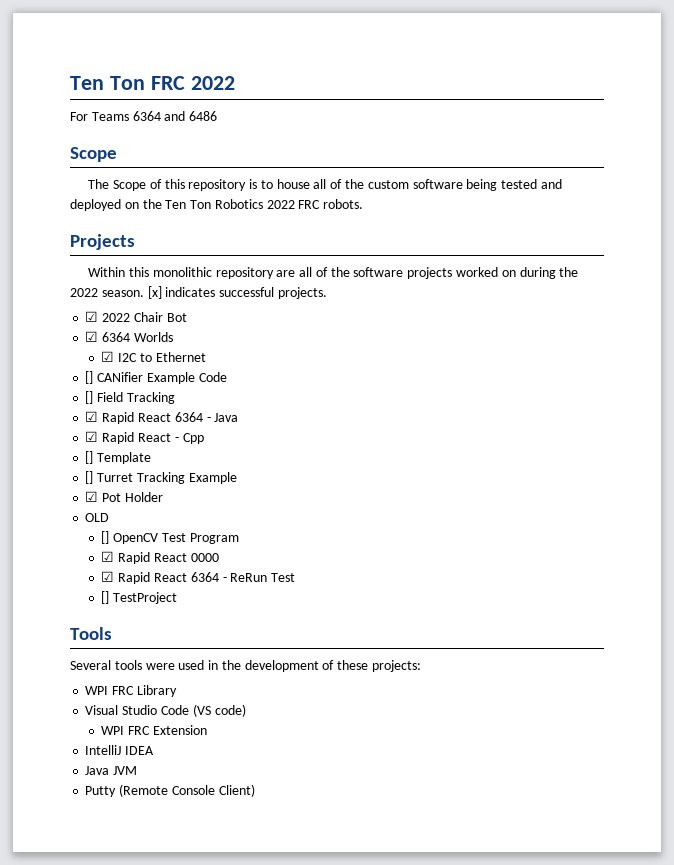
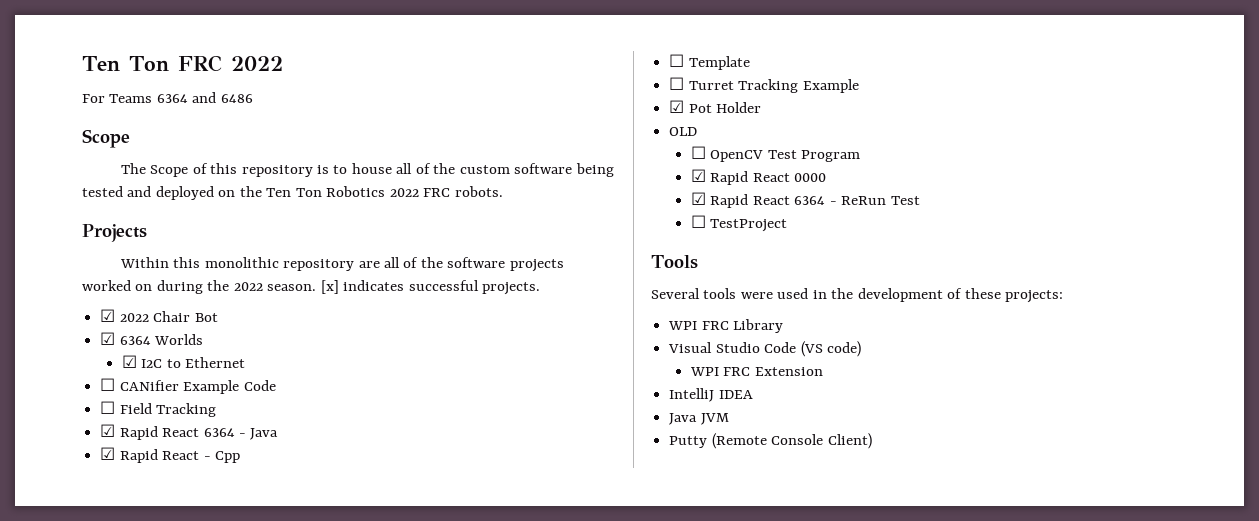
- [] CANifier Example Code
+ ☐ CANifier Example Code
- [] Field Tracking
+ ☐ Field Tracking
- [] Template
+ ☐ Template
- [] Turret Tracking Example
+ ☐ Turret Tracking Example
- [] OpenCV Test Program
+ ☐ OpenCV Test Program
- [] TestProject
+ ☐ TestProject

